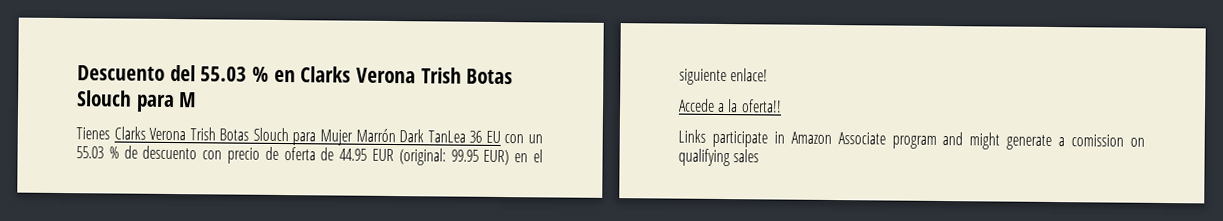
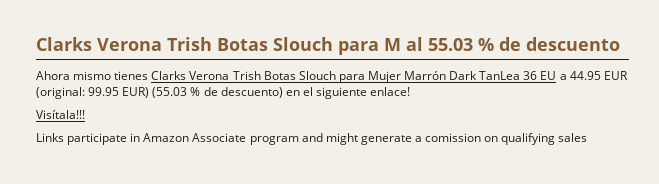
- Descuento del 55.03 % en Clarks Verona Trish Botas Slouch para M
- Tienes Clarks Verona Trish Botas Slouch para Mujer Marrón Dark TanLea 36 EU con un 55.03 % de descuento con precio de oferta de 44.95 EUR (original: 99.95 EUR) en el siguiente enlace!
+ Clarks Verona Trish Botas Slouch para M al 55.03 % de descuento
+ Ahora mismo tienes Clarks Verona Trish Botas Slouch para Mujer Marrón Dark TanLea 36 EU a 44.95 EUR (original: 99.95 EUR) (55.03 % de descuento) en el siguiente enlace!
- Accede a la oferta!!
+ Visítala!!!

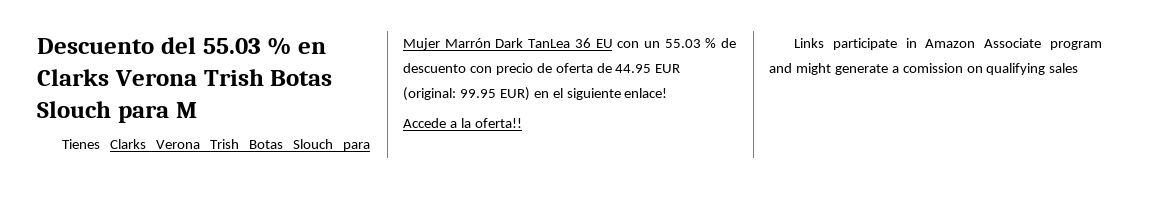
- Clarks Verona Trish Botas Slouch para M al 55.03 % de descuento
- Ahora mismo tienes Clarks Verona Trish Botas Slouch para Mujer Marrón Dark TanLea 36 EU a 44.95 EUR (original: 99.95 EUR) (55.03 % de descuento) en el siguiente enlace!
+ Descuento del 55.03 % en Clarks Verona Trish Botas Slouch para M
+ Tienes Clarks Verona Trish Botas Slouch para Mujer Marrón Dark TanLea 36 EU con un 55.03 % de descuento con precio de oferta de 44.95 EUR (original: 99.95 EUR) en el siguiente enlace!
- Visítala!!!
+ Accede a la oferta!!

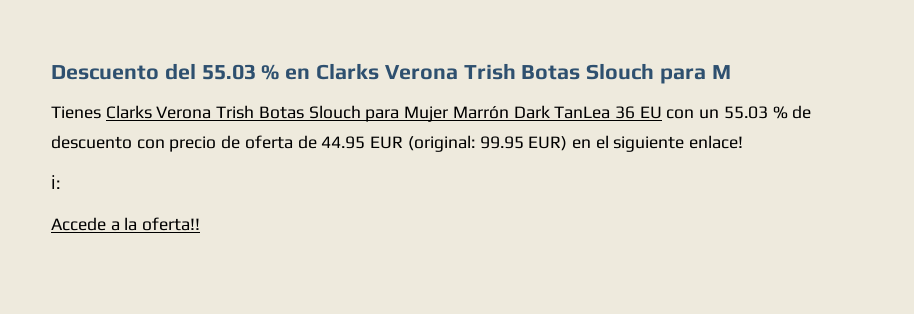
+ ℹ:
- Links participate in Amazon Associate program and might generate a comission on qualifying sales

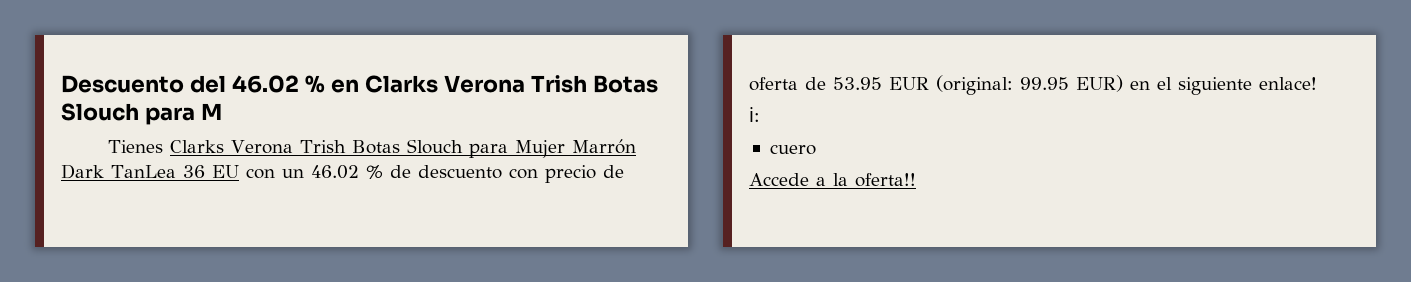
- Descuento del 55.03 % en Clarks Verona Trish Botas Slouch para M
+ Descuento del 46.02 % en Clarks Verona Trish Botas Slouch para M
- Tienes Clarks Verona Trish Botas Slouch para Mujer Marrón Dark TanLea 36 EU con un 55.03 % de descuento con precio de oferta de 44.95 EUR (original: 99.95 EUR) en el siguiente enlace!
+ Tienes Clarks Verona Trish Botas Slouch para Mujer Marrón Dark TanLea 36 EU con un 46.02 % de descuento con precio de oferta de 53.95 EUR (original: 99.95 EUR) en el siguiente enlace!
+ cuero

